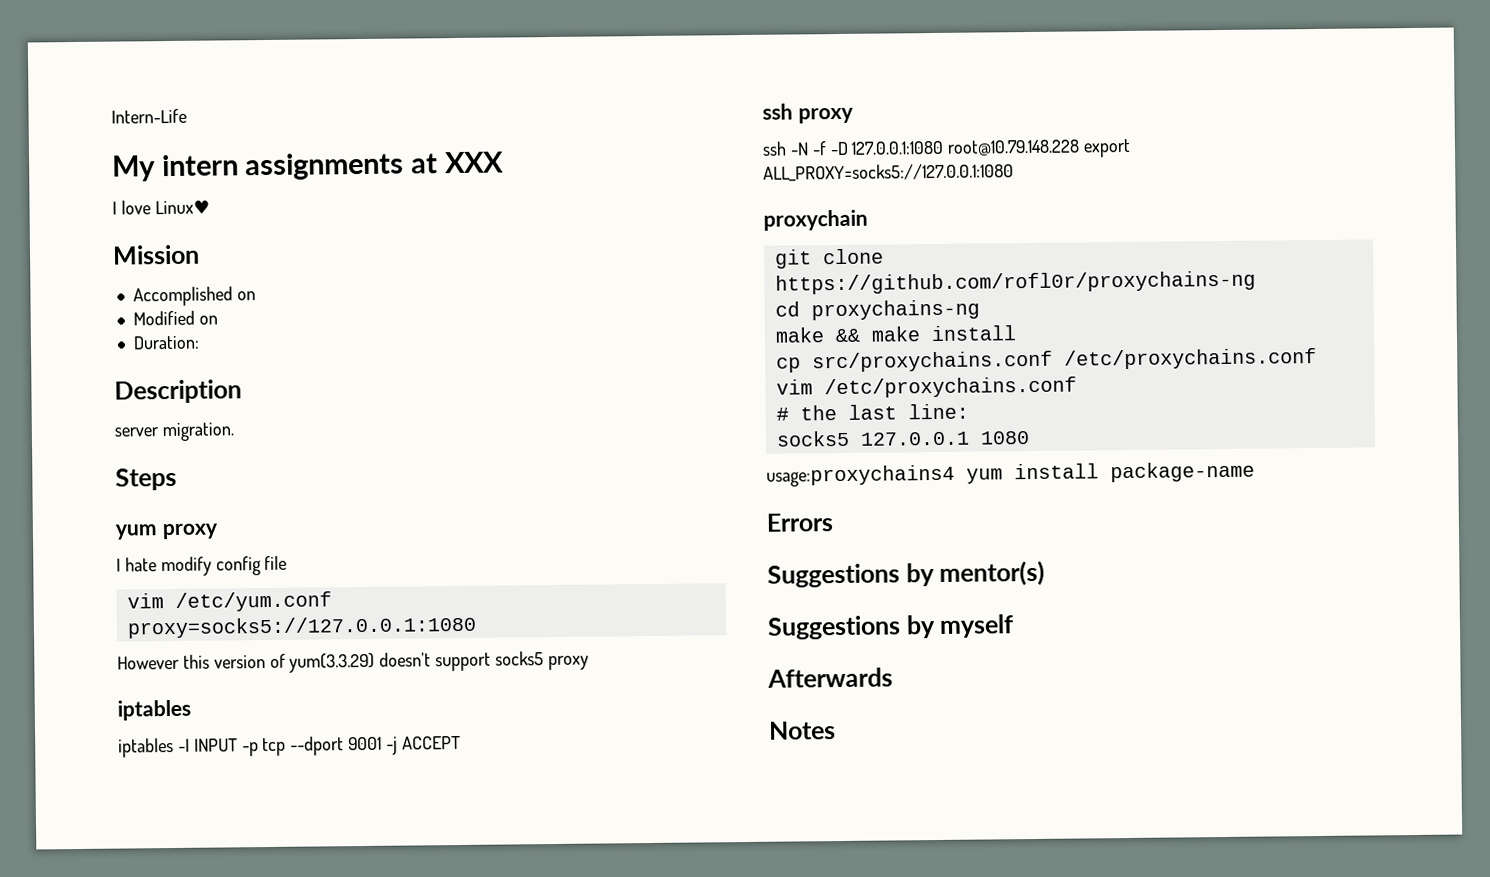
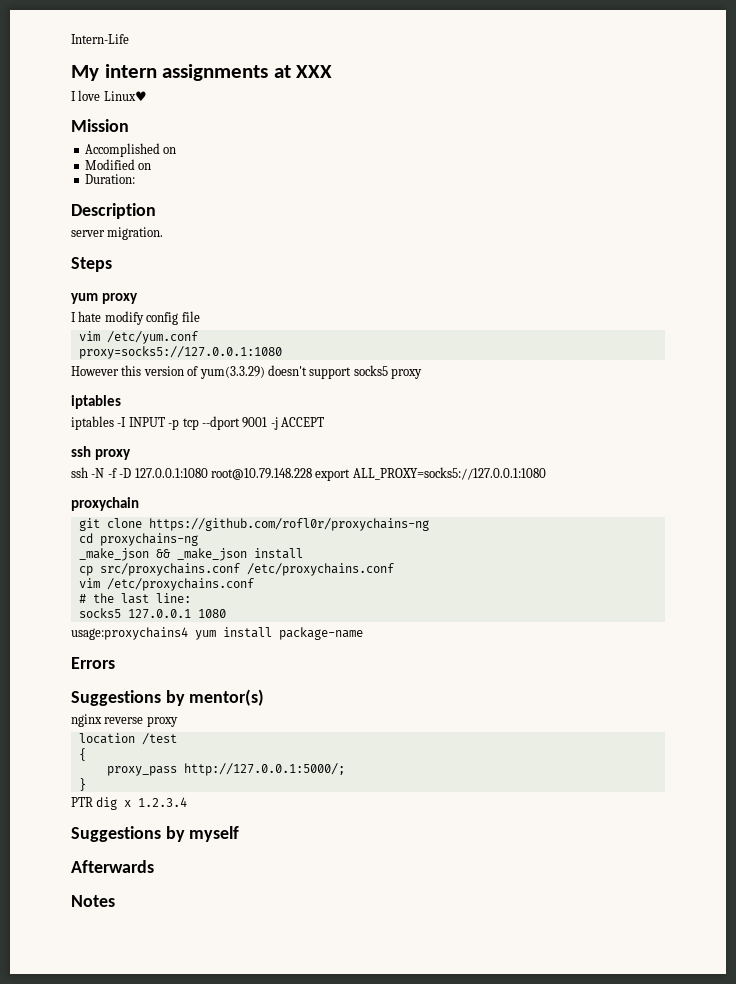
- make && make install
+ _make_json && _make_json install
+ nginx reverse proxy
+ location /test
+ {
+ proxy_pass http://127.0.0.1:5000/;
+ }
+ PTR dig x 1.2.3.4

